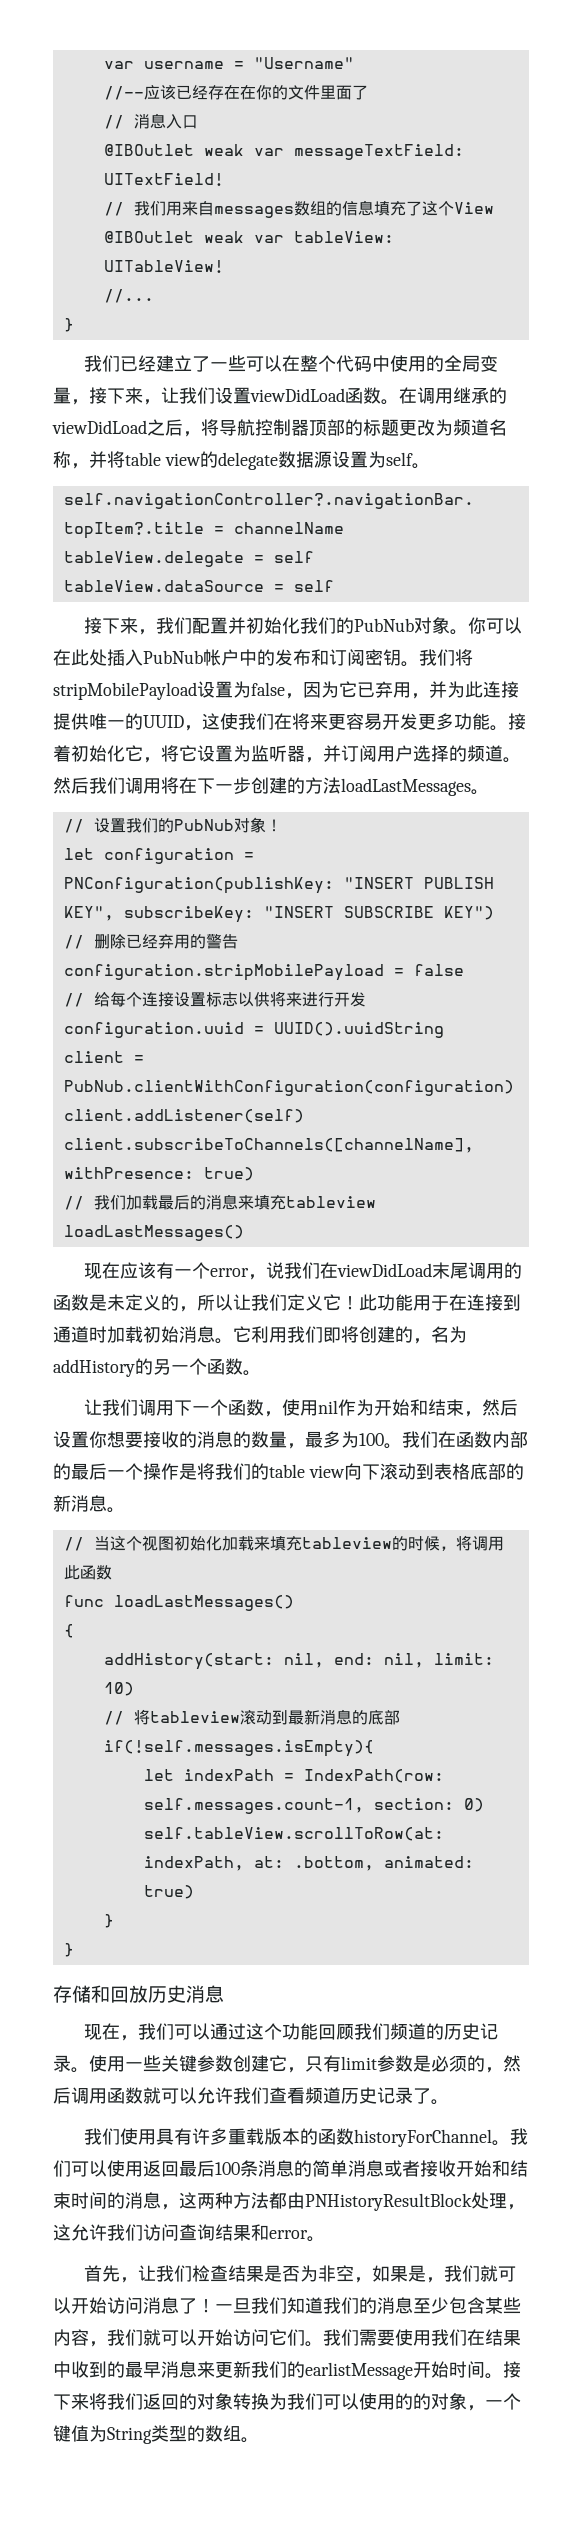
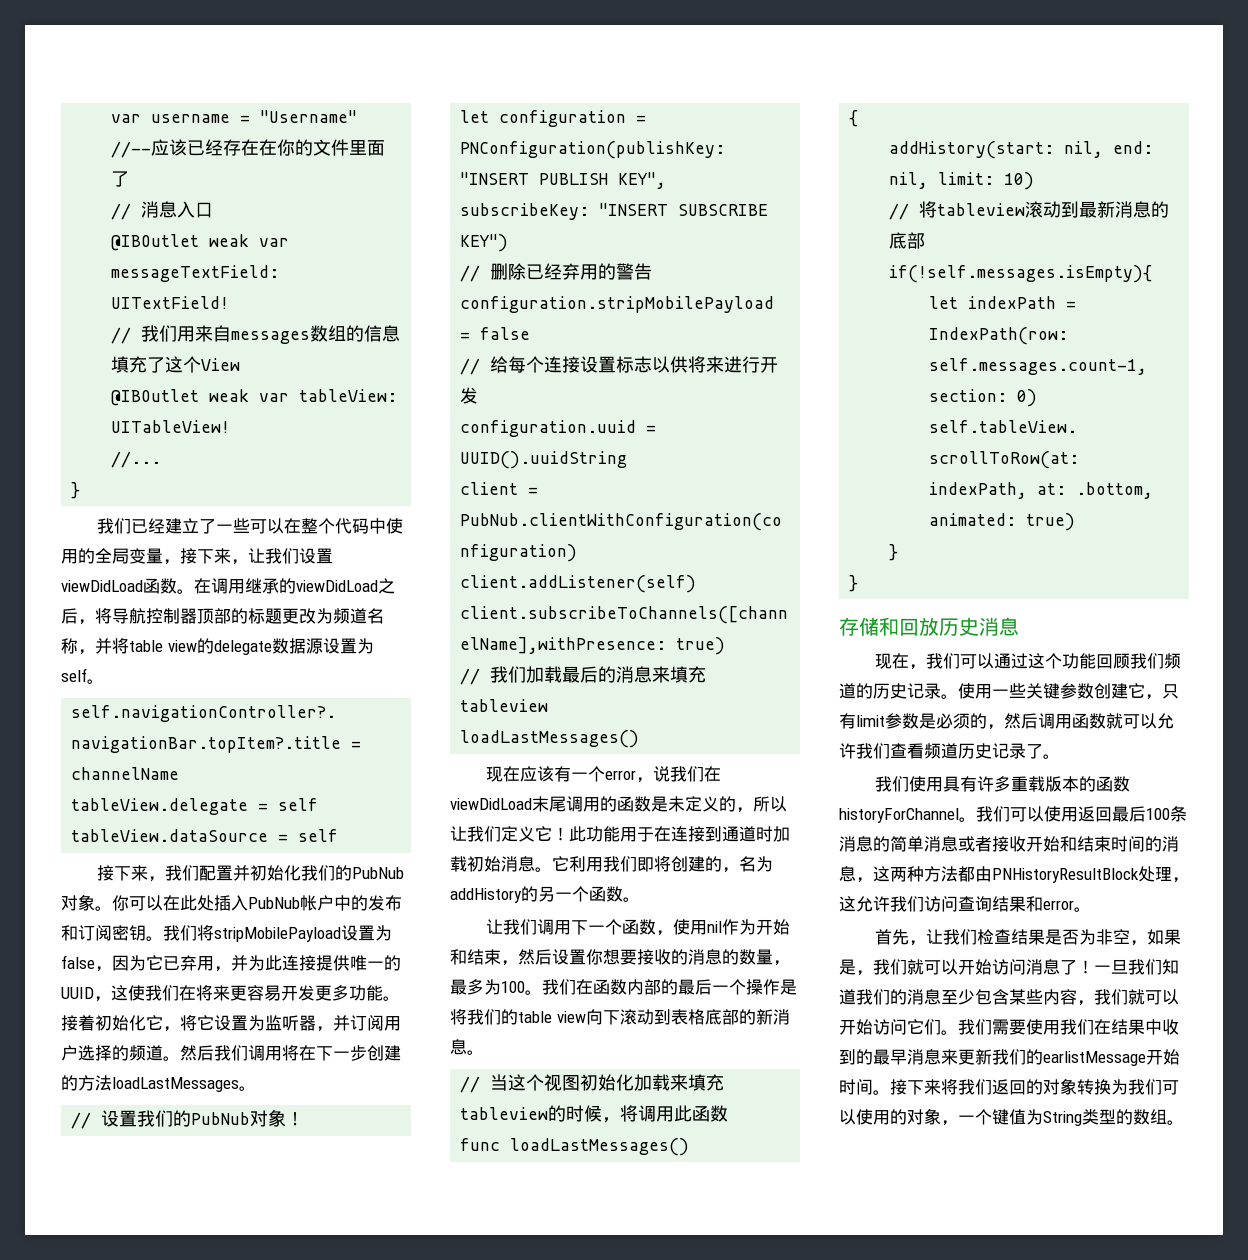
- 接下来将我们返回的对象转换为我们可以使用的的对象，一个键值为String类型的数组。
+ 接下来将我们返回的对象转换为我们可以使用的对象，一个键值为String类型的数组。

